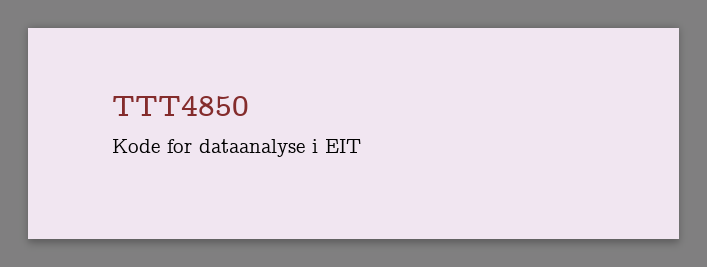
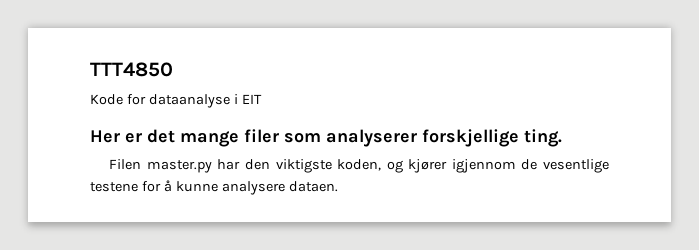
+ Her er det mange filer som analyserer forskjellige ting.
+ Filen master.py har den viktigste koden, og kjører igjennom de vesentlige testene for å kunne analysere dataen.

